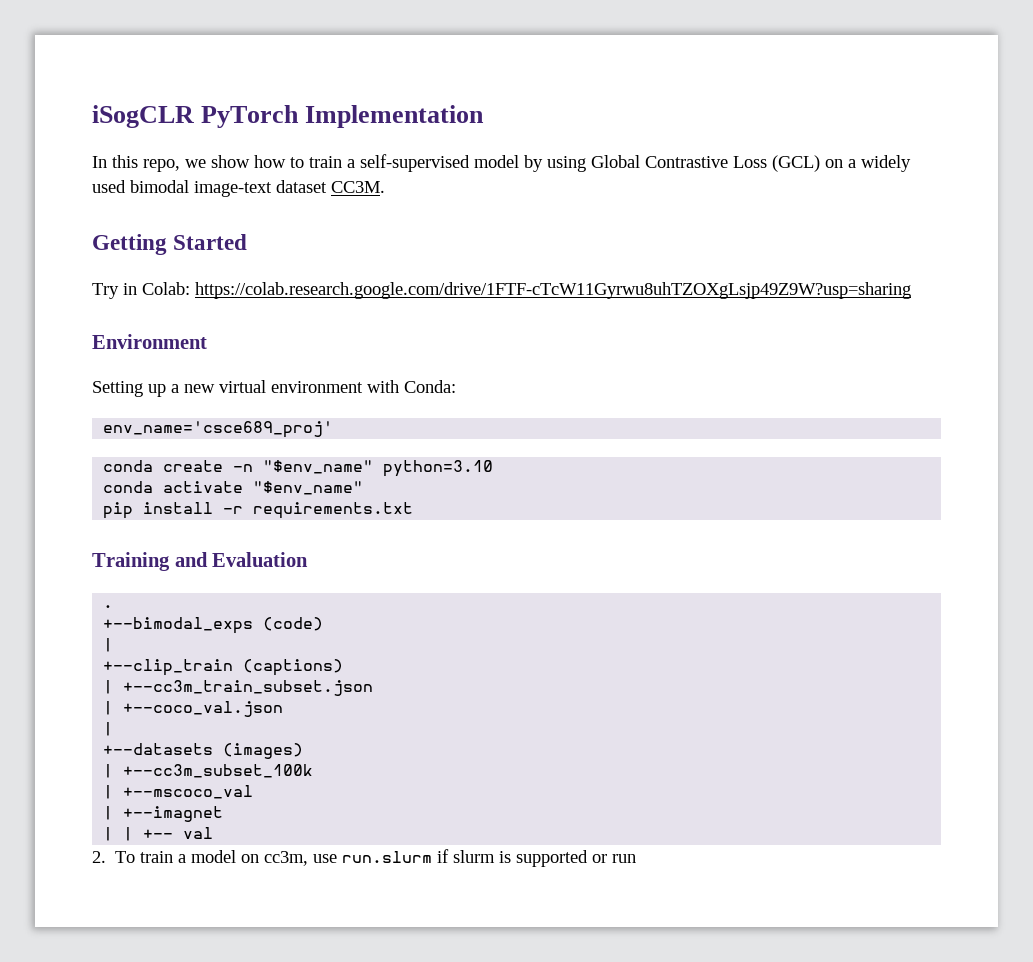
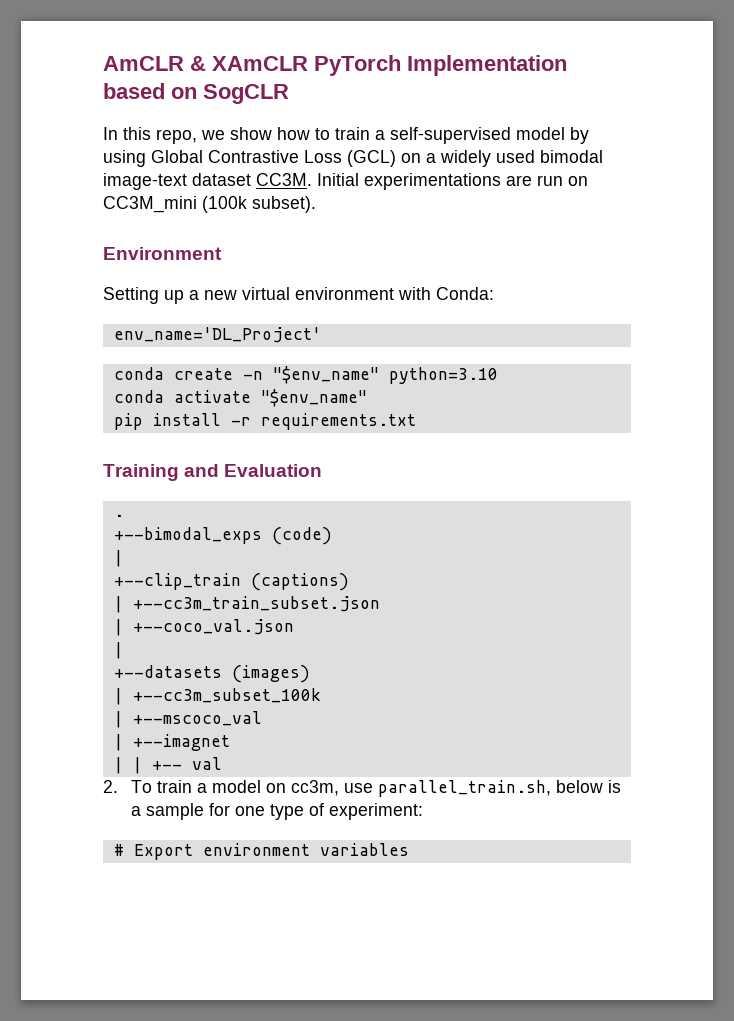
- iSogCLR PyTorch Implementation
+ AmCLR & XAmCLR PyTorch Implementation based on SogCLR
- In this repo, we show how to train a self-supervised model by using Global Contrastive Loss (GCL) on a widely used bimodal image-text dataset CC3M.
- Getting Started
- Try in Colab: https://colab.research.google.com/drive/1FTF-cTcW11Gyrwu8uhTZOXgLsjp49Z9W?usp=sharing
+ In this repo, we show how to train a self-supervised model by using Global Contrastive Loss (GCL) on a widely used bimodal image-text dataset CC3M. Initial experimentations are run on CC3M_mini (100k subset).
- env_name='csce689_proj'
+ env_name='DL_Project'
- 2. To train a model on cc3m, use run.slurm if slurm is supported or run
+ 2. To train a model on cc3m, use parallel_train.sh, below is a sample for one type of experiment:
+ # Export environment variables

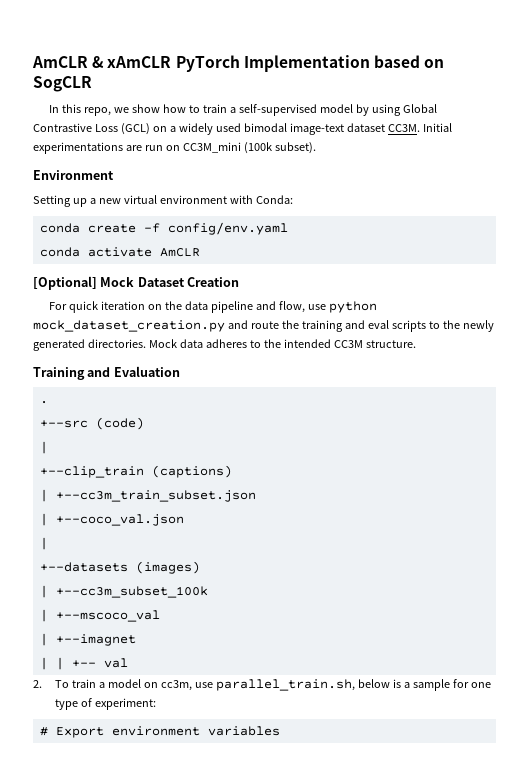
- AmCLR & XAmCLR PyTorch Implementation based on SogCLR
+ AmCLR & xAmCLR PyTorch Implementation based on SogCLR
- env_name='DL_Project'
- conda create -n "$env_name" python=3.10
+ conda create -f config/env.yaml
- conda activate "$env_name"
- pip install -r requirements.txt
+ conda activate AmCLR
+ [Optional] Mock Dataset Creation
+ For quick iteration on the data pipeline and flow, use python mock_dataset_creation.py and route the training and eval scripts to the newly generated directories. Mock data adheres to the intended CC3M structure.
- +--bimodal_exps (code)
+ +--src (code)

